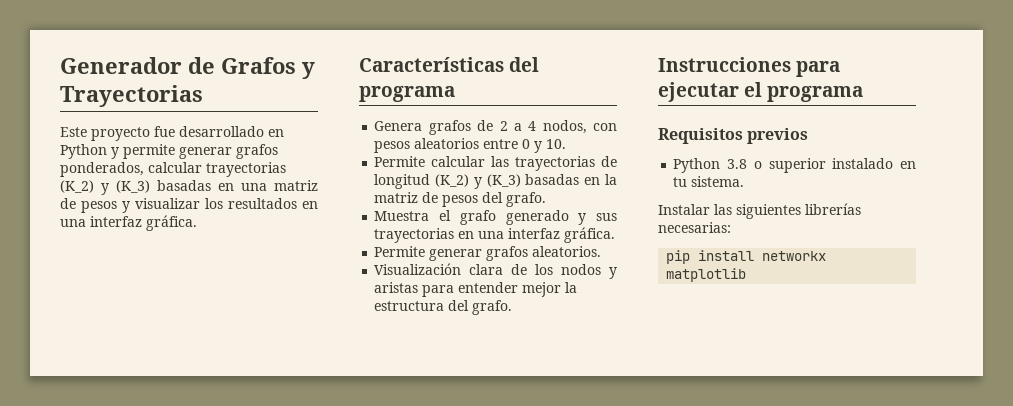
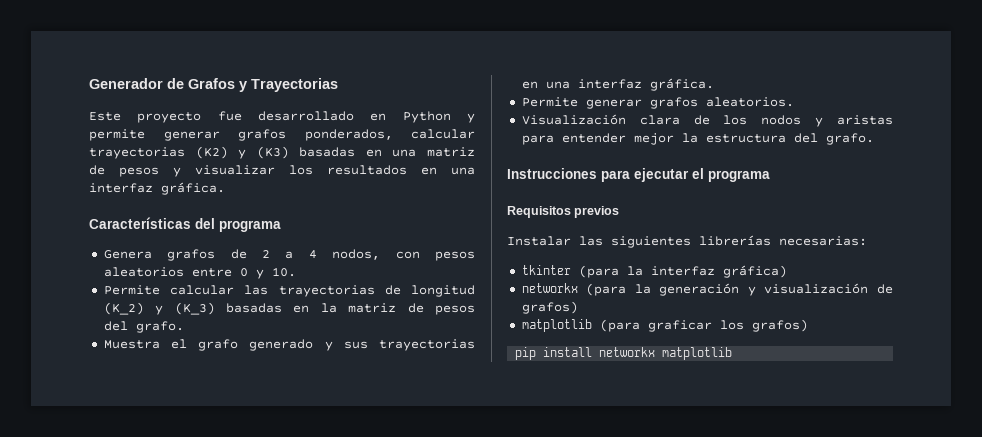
- Este proyecto fue desarrollado en Python y permite generar grafos ponderados, calcular trayectorias (K_2) y (K_3) basadas en una matriz de pesos y visualizar los resultados en una interfaz gráfica.
+ Este proyecto fue desarrollado en Python y permite generar grafos ponderados, calcular trayectorias (K2) y (K3) basadas en una matriz de pesos y visualizar los resultados en una interfaz gráfica.
- Python 3.8 o superior instalado en tu sistema.
+ tkinter (para la interfaz gráfica)
+ networkx (para la generación y visualización de grafos)
+ matplotlib (para graficar los grafos)

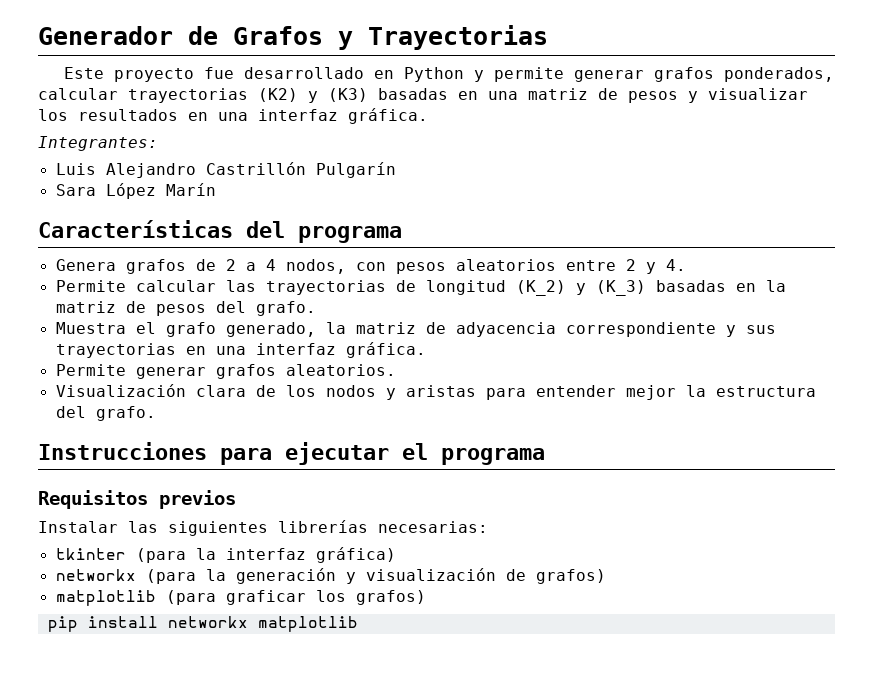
+ Integrantes:
+ Luis Alejandro Castrillón Pulgarín
+ Sara López Marín
- Genera grafos de 2 a 4 nodos, con pesos aleatorios entre 0 y 10.
+ Genera grafos de 2 a 4 nodos, con pesos aleatorios entre 2 y 4.
- Muestra el grafo generado y sus trayectorias en una interfaz gráfica.
+ Muestra el grafo generado, la matriz de adyacencia correspondiente y sus trayectorias en una interfaz gráfica.

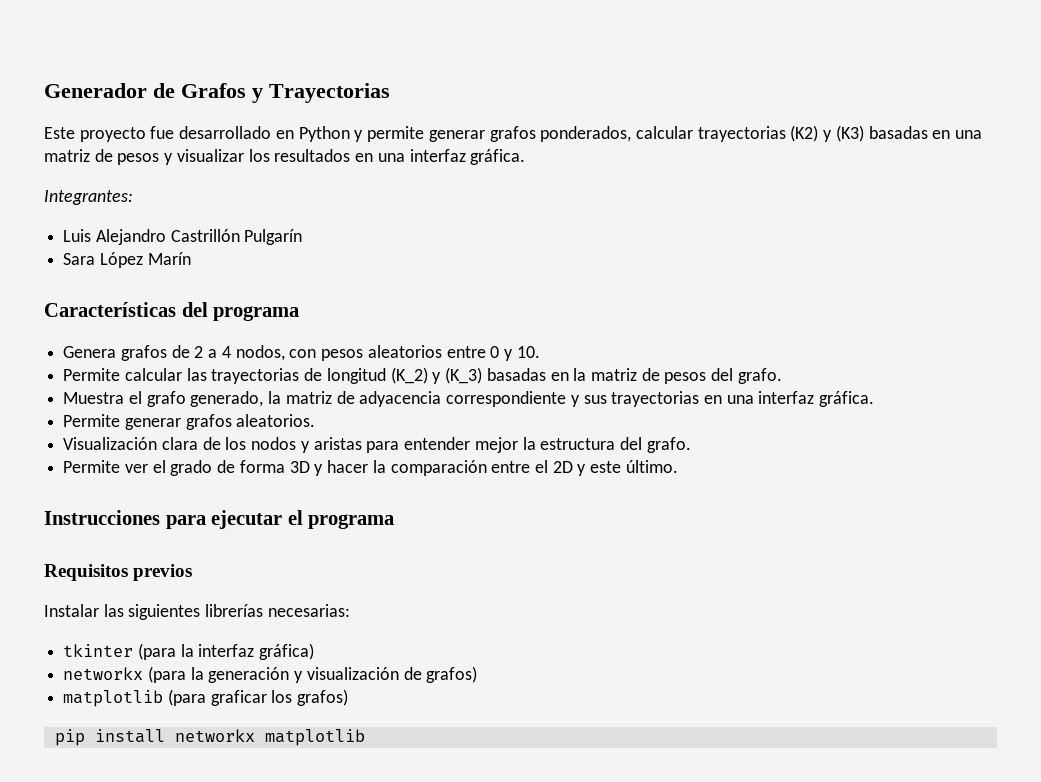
- Genera grafos de 2 a 4 nodos, con pesos aleatorios entre 2 y 4.
+ Genera grafos de 2 a 4 nodos, con pesos aleatorios entre 0 y 10.
+ Permite ver el grado de forma 3D y hacer la comparación entre el 2D y este último.

